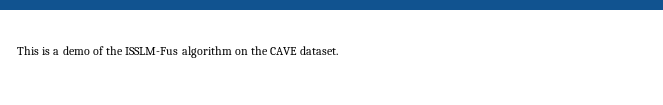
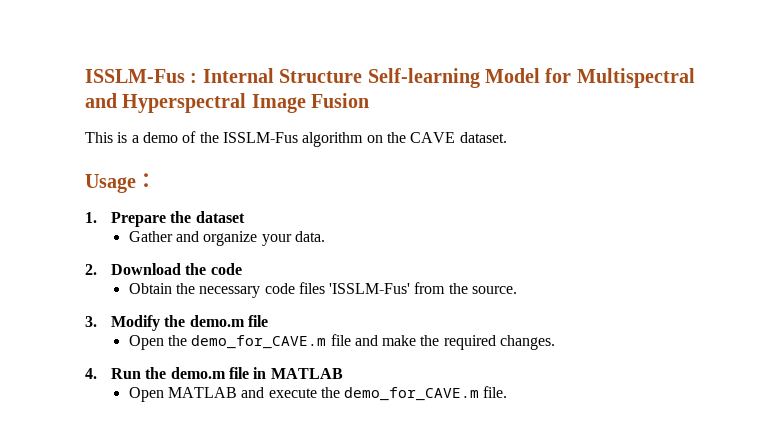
+ ISSLM-Fus : Internal Structure Self-learning Model for Multispectral and Hyperspectral Image Fusion
+ Usage：
+ 1. Prepare the dataset
+ Gather and organize your data.
+ 2. Download the code
+ Obtain the necessary code files 'ISSLM-Fus' from the source.
+ 3. Modify the demo.m file
+ Open the demo_for_CAVE.m file and make the required changes.
+ 4. Run the demo.m file in MATLAB
+ Open MATLAB and execute the demo_for_CAVE.m file.

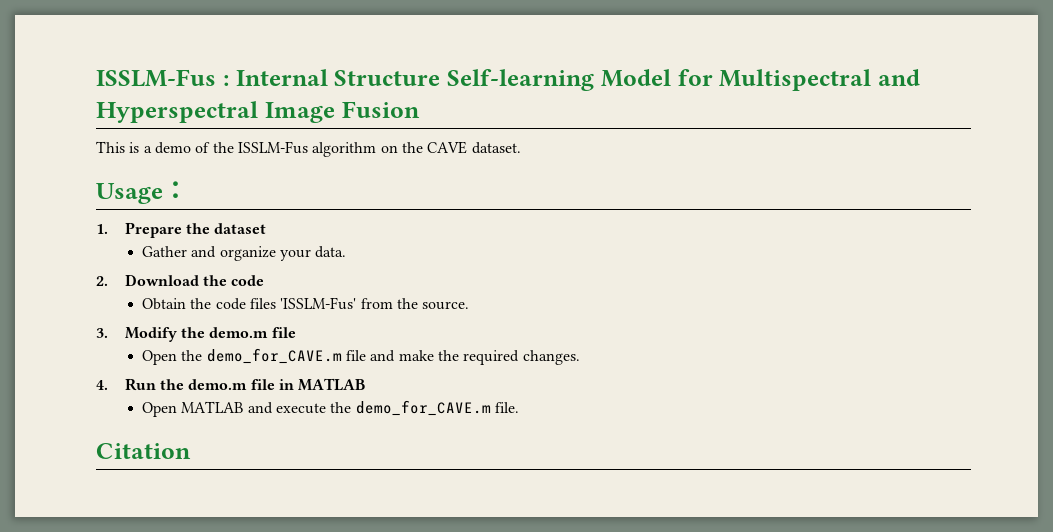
- Obtain the necessary code files 'ISSLM-Fus' from the source.
+ Obtain the code files 'ISSLM-Fus' from the source.
+ Citation

